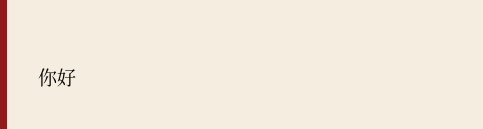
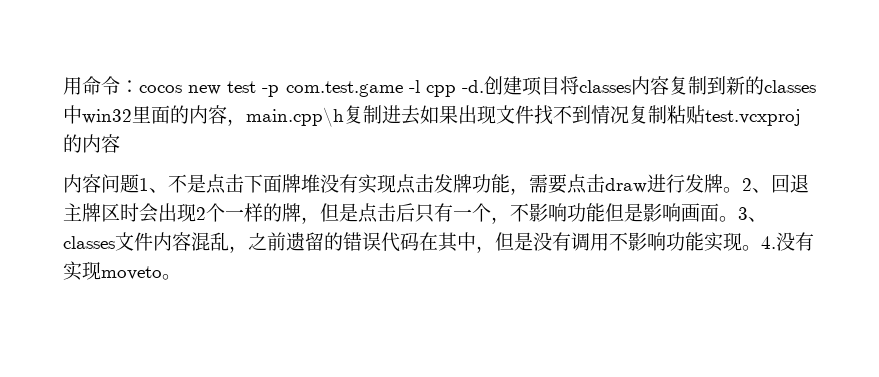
- 你好
+ 用命令：cocos new test -p com.test.game -l cpp -d.创建项目将classes内容复制到新的classes中win32里面的内容，main.cpp\h复制进去如果出现文件找不到情况复制粘贴test.vcxproj的内容
+ 内容问题1、不是点击下面牌堆没有实现点击发牌功能，需要点击draw进行发牌。2、回退主牌区时会出现2个一样的牌，但是点击后只有一个，不影响功能但是影响画面。3、classes文件内容混乱，之前遗留的错误代码在其中，但是没有调用不影响功能实现。4.没有实现moveto。

